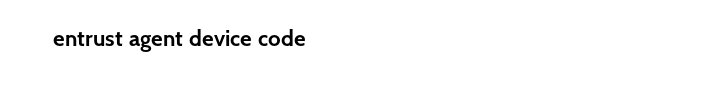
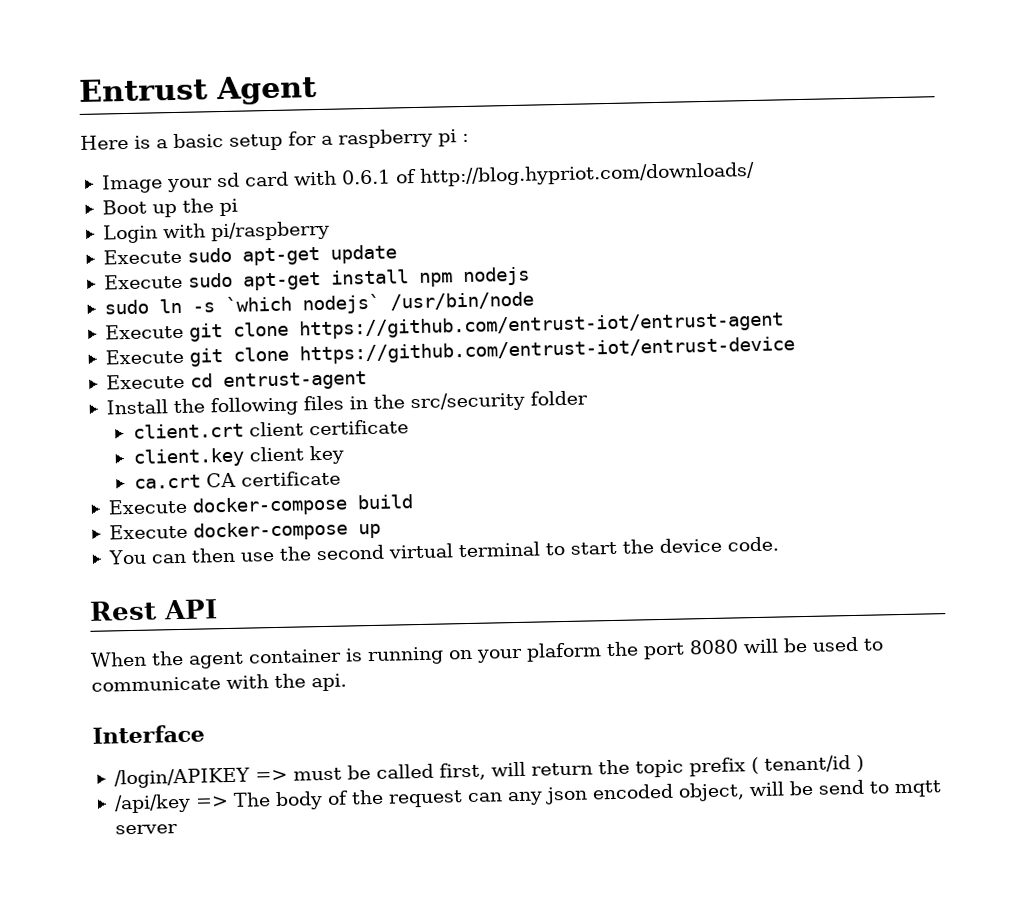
- entrust agent device code
+ Entrust Agent
+ Here is a basic setup for a raspberry pi :
+ Image your sd card with 0.6.1 of http://blog.hypriot.com/downloads/
+ Boot up the pi
+ Login with pi/raspberry
+ Execute sudo apt-get update
+ Execute sudo apt-get install npm nodejs
+ sudo ln -s `which nodejs` /usr/bin/node
+ Execute git clone https://github.com/entrust-iot/entrust-agent
+ Execute git clone https://github.com/entrust-iot/entrust-device
+ Execute cd entrust-agent
+ Install the following files in the src/security folder
+ client.crt client certificate
+ client.key client key
+ ca.crt CA certificate
+ Execute docker-compose build
+ Execute docker-compose up
+ You can then use the second virtual terminal to start the device code.
+ Rest API
+ When the agent container is running on your plaform the port 8080 will be used to communicate with the api.
+ Interface
+ /login/APIKEY => must be called first, will return the topic prefix ( tenant/id )
+ /api/key => The body of the request can any json encoded object, will be send to mqtt server

